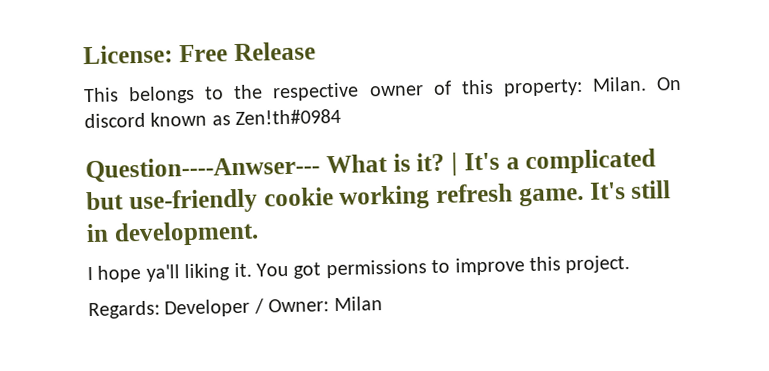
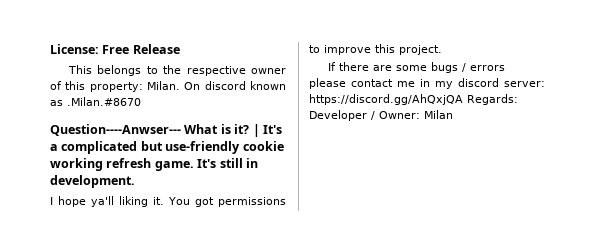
- On discord known as Zen!th#0984
+ On discord known as .Milan.#8670
- Regards: Developer / Owner: Milan
+ If there are some bugs / errors please contact me in my discord server: https://discord.gg/AhQxjQA Regards: Developer / Owner: Milan

